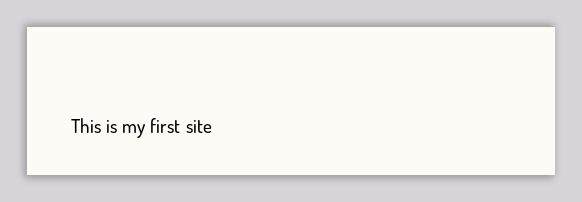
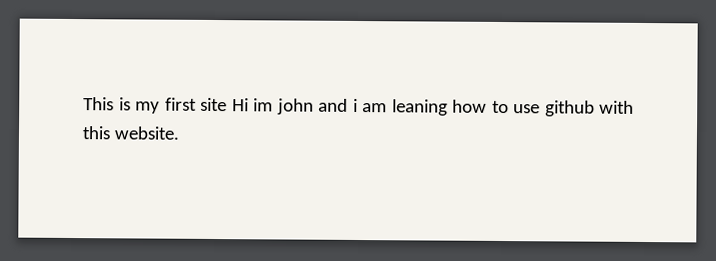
- This is my first site
+ This is my first site Hi im john and i am leaning how to use github with this website.

